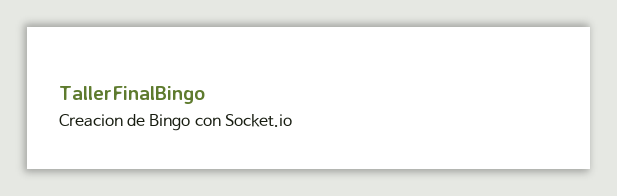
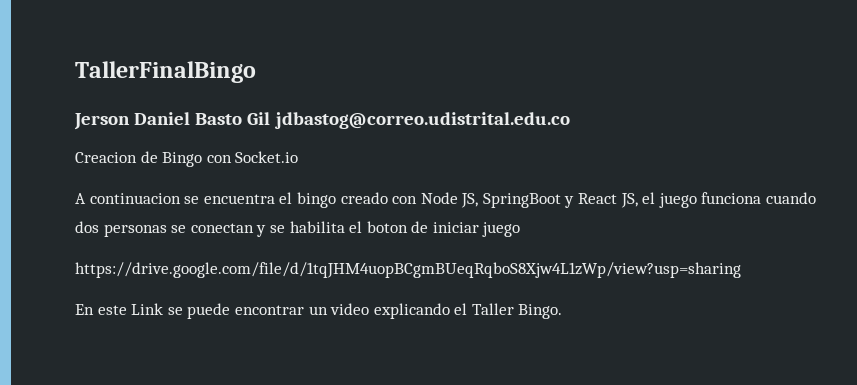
+ Jerson Daniel Basto Gil jdbastog@correo.udistrital.edu.co
+ A continuacion se encuentra el bingo creado con Node JS, SpringBoot y React JS, el juego funciona cuando dos personas se conectan y se habilita el boton de iniciar juego
+ https://drive.google.com/file/d/1tqJHM4uopBCgmBUeqRqboS8Xjw4L1zWp/view?usp=sharing
+ En este Link se puede encontrar un video explicando el Taller Bingo.

